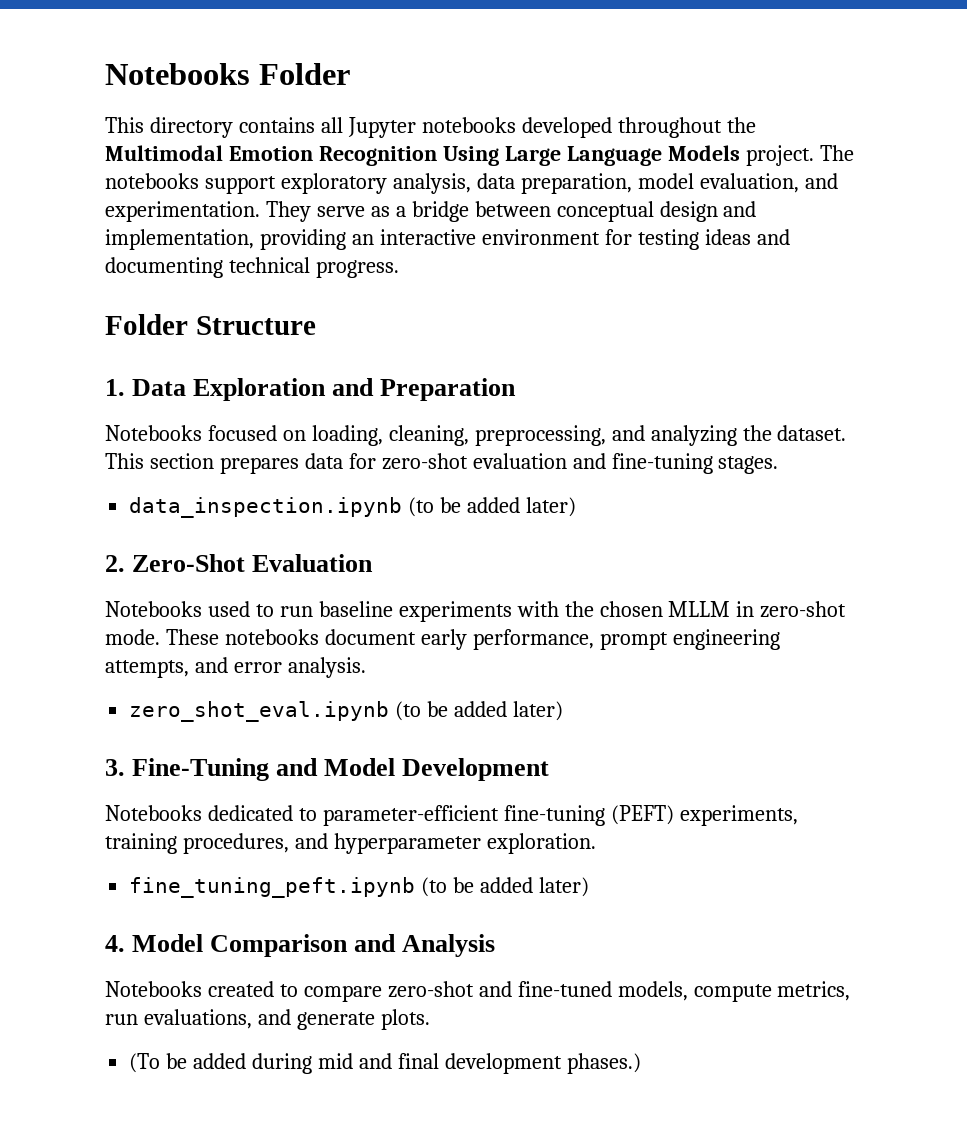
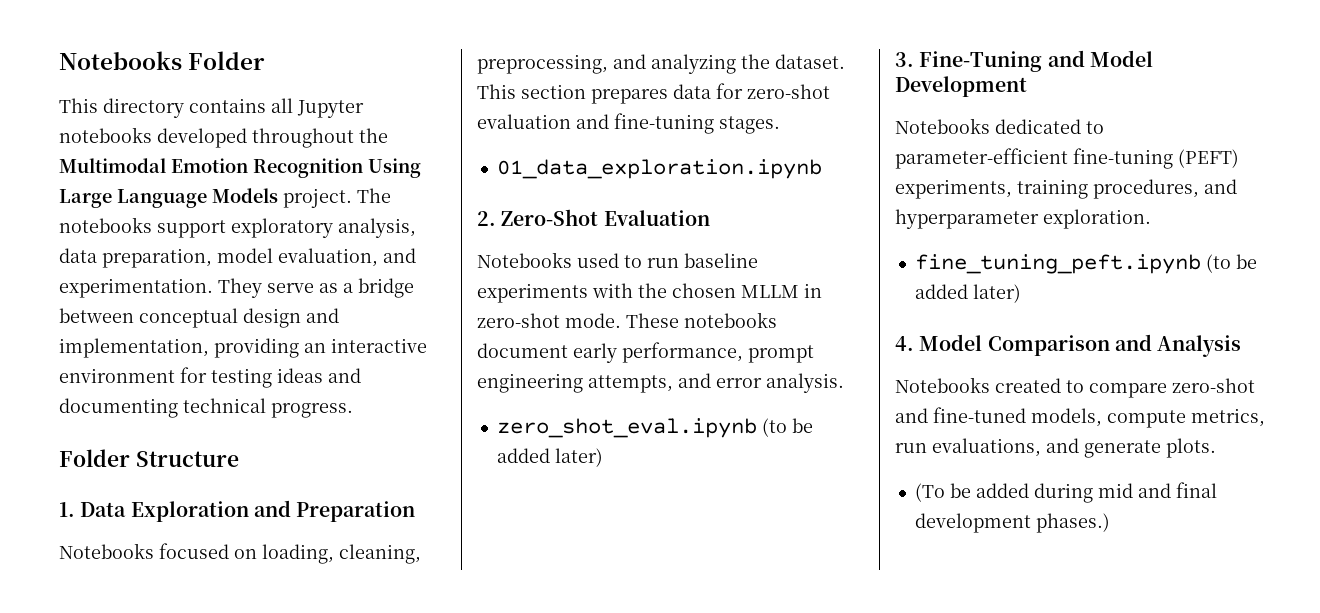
- data_inspection.ipynb (to be added later)
+ 01_data_exploration.ipynb

